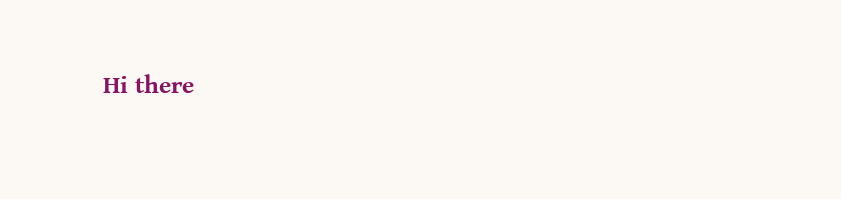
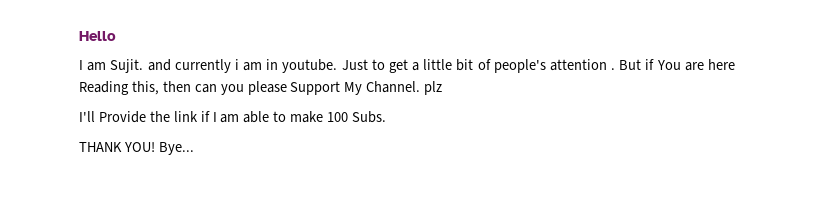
- Hi there
+ Hello
+ I am Sujit. and currently i am in youtube. Just to get a little bit of people's attention . But if You are here Reading this, then can you please Support My Channel. plz
+ I'll Provide the link if I am able to make 100 Subs.
+ THANK YOU! Bye...

